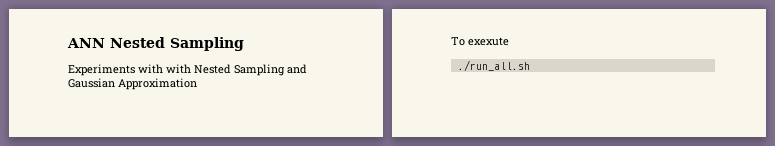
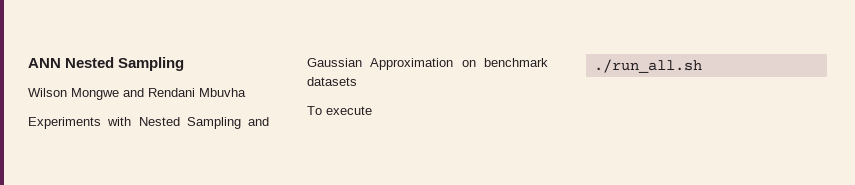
+ Wilson Mongwe and Rendani Mbuvha
- Experiments with with Nested Sampling and Gaussian Approximation
+ Experiments with Nested Sampling and Gaussian Approximation on benchmark datasets
- To exexute
+ To execute

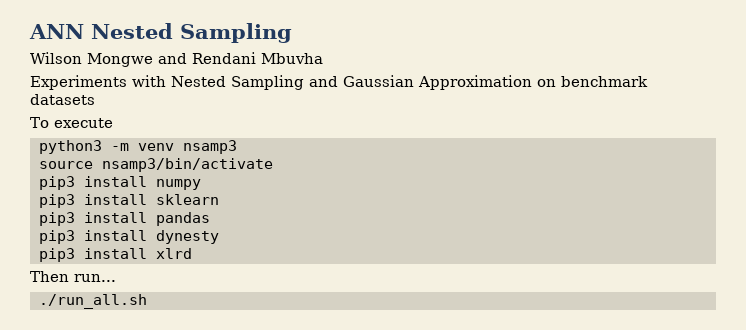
+ python3 -m venv nsamp3
+ source nsamp3/bin/activate
+ pip3 install numpy
+ pip3 install sklearn
+ pip3 install pandas
+ pip3 install dynesty
+ pip3 install xlrd
+ Then run...

